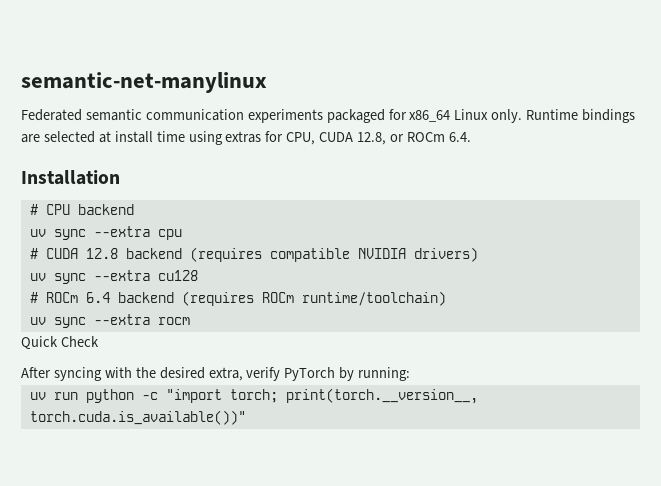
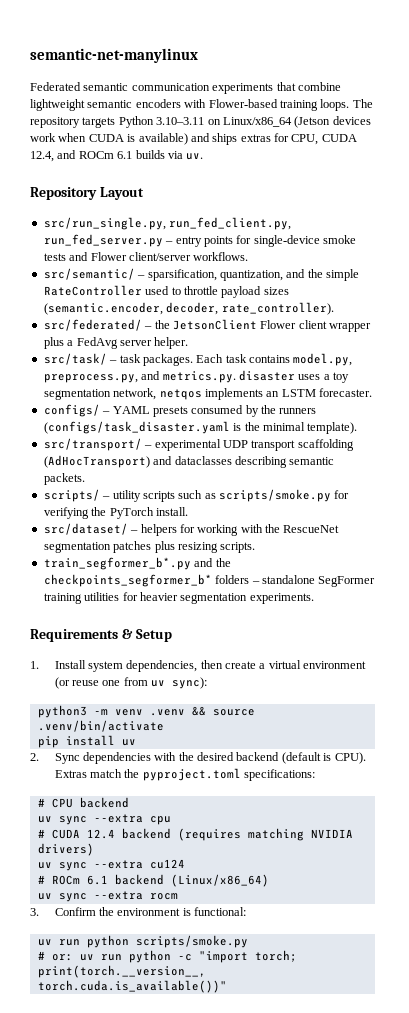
- Federated semantic communication experiments packaged for x86_64 Linux only. Runtime bindings are selected at install time using extras for CPU, CUDA 12.8, or ROCm 6.4.
- Installation
+ Federated semantic communication experiments that combine lightweight semantic encoders with Flower-based training loops. The repository targets Python 3.10–3.11 on Linux/x86_64 (Jetson devices work when CUDA is available) and ships extras for CPU, CUDA 12.4, and ROCm 6.1 builds via uv.
+ Repository Layout
+ src/run_single.py, run_fed_client.py, run_fed_server.py – entry points for single-device smoke tests and Flower client/server workflows.
+ src/semantic/ – sparsification, quantization, and the simple RateController used to throttle payload sizes (semantic.encoder, decoder, rate_controller).
+ src/federated/ – the JetsonClient Flower client wrapper plus a FedAvg server helper.
+ src/task/ – task packages. Each task contains model.py, preprocess.py, and metrics.py. disaster uses a toy segmentation network, netqos implements an LSTM forecaster.
+ configs/ – YAML presets consumed by the runners (configs/task_disaster.yaml is the minimal template).
+ src/transport/ – experimental UDP transport scaffolding (AdHocTransport) and dataclasses describing semantic packets.
+ scripts/ – utility scripts such as scripts/smoke.py for verifying the PyTorch install.
+ src/dataset/ – helpers for working with the RescueNet segmentation patches plus resizing scripts.
+ train_segformer_b*.py and the checkpoints_segformer_b* folders – standalone SegFormer training utilities for heavier segmentation experiments.
+ Requirements & Setup
+ 1. Install system dependencies, then create a virtual environment (or reuse one from uv sync):
+ python3 -m venv .venv && source .venv/bin/activate
+ pip install uv
+ 2. Sync dependencies with the desired backend (default is CPU). Extras match the pyproject.toml specifications:
- # CUDA 12.8 backend (requires compatible NVIDIA drivers)
+ # CUDA 12.4 backend (requires matching NVIDIA drivers)
- uv sync --extra cu128
+ uv sync --extra cu124
- # ROCm 6.4 backend (requires ROCm runtime/toolchain)
+ # ROCm 6.1 backend (Linux/x86_64)
- Quick Check
- After syncing with the desired extra, verify PyTorch by running:
- uv run python -c "import torch; print(torch.__version__, torch.cuda.is_available())"
+ 3. Confirm the environment is functional:
+ uv run python scripts/smoke.py
+ # or: uv run python -c "import torch; print(torch.__version__, torch.cuda.is_available())"

